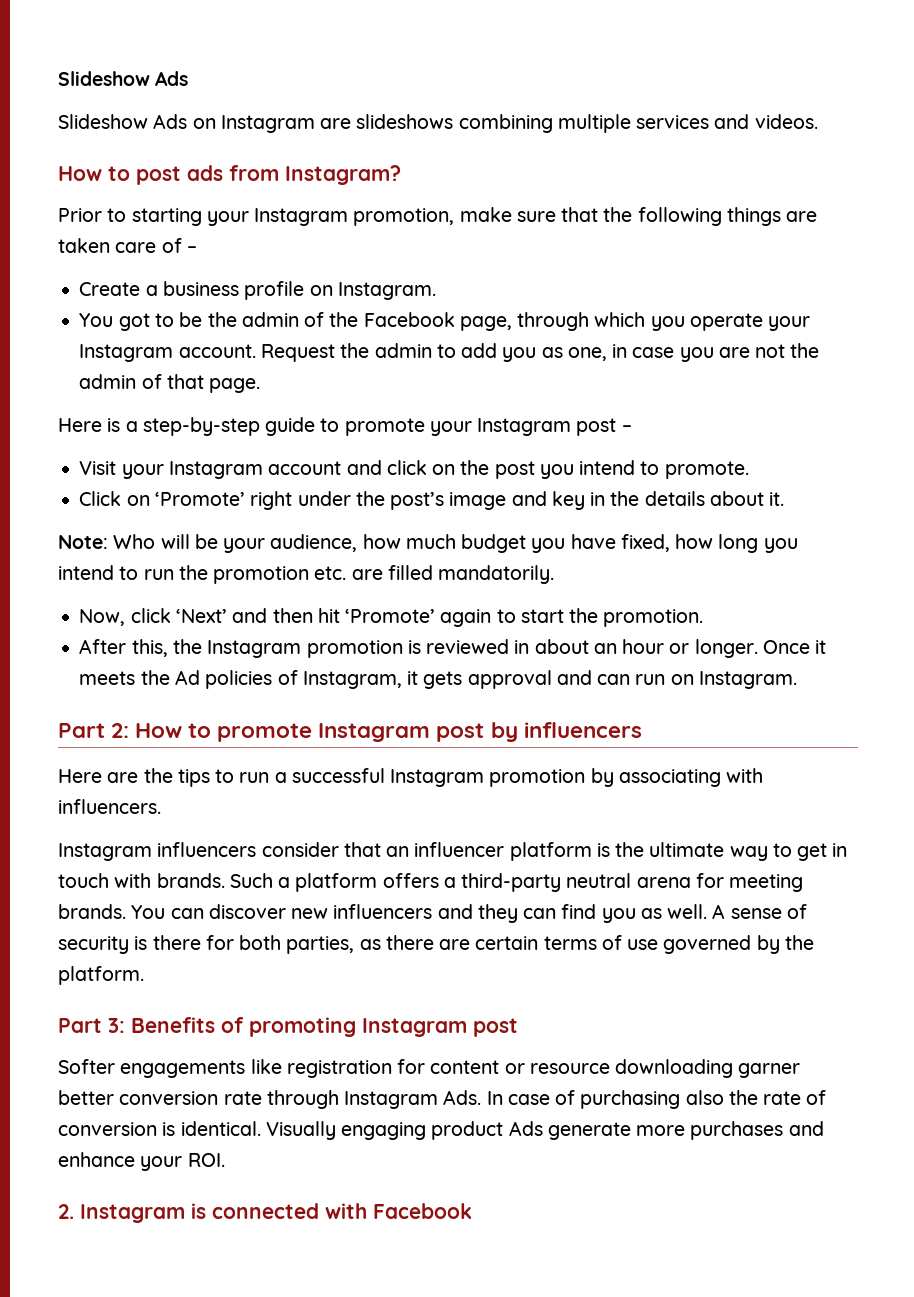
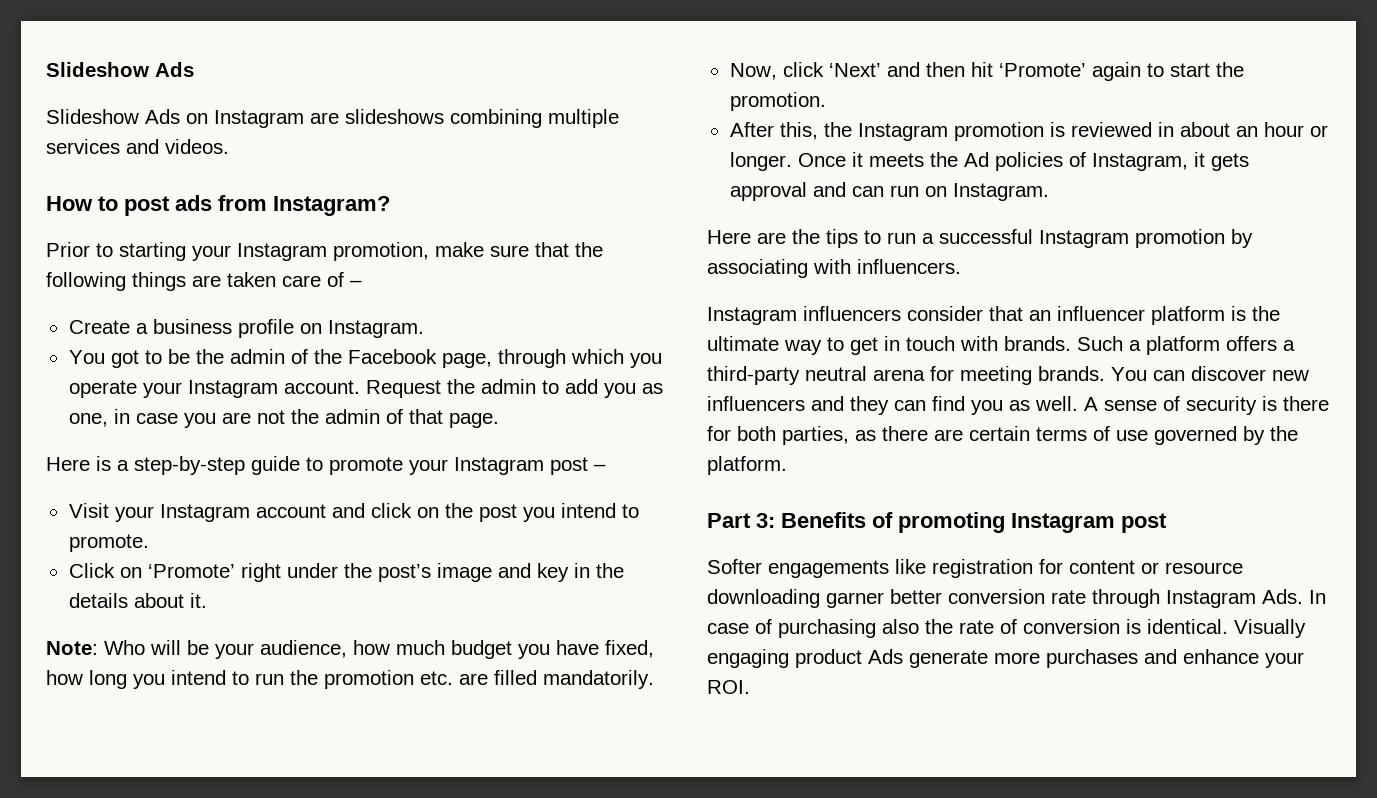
- Part 2: How to promote Instagram post by influencers
- 2. Instagram is connected with Facebook

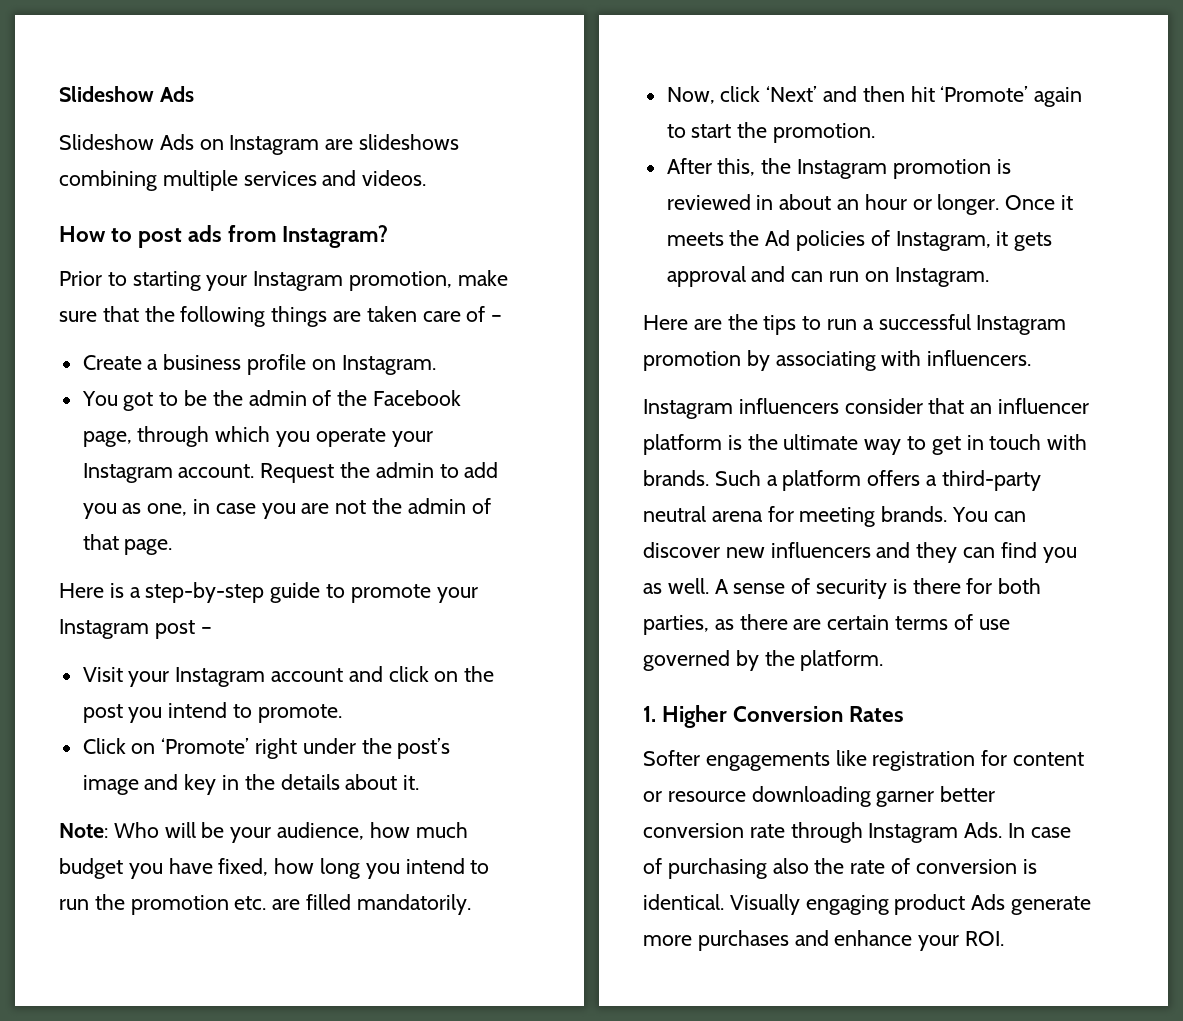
- Part 3: Benefits of promoting Instagram post
+ 1. Higher Conversion Rates

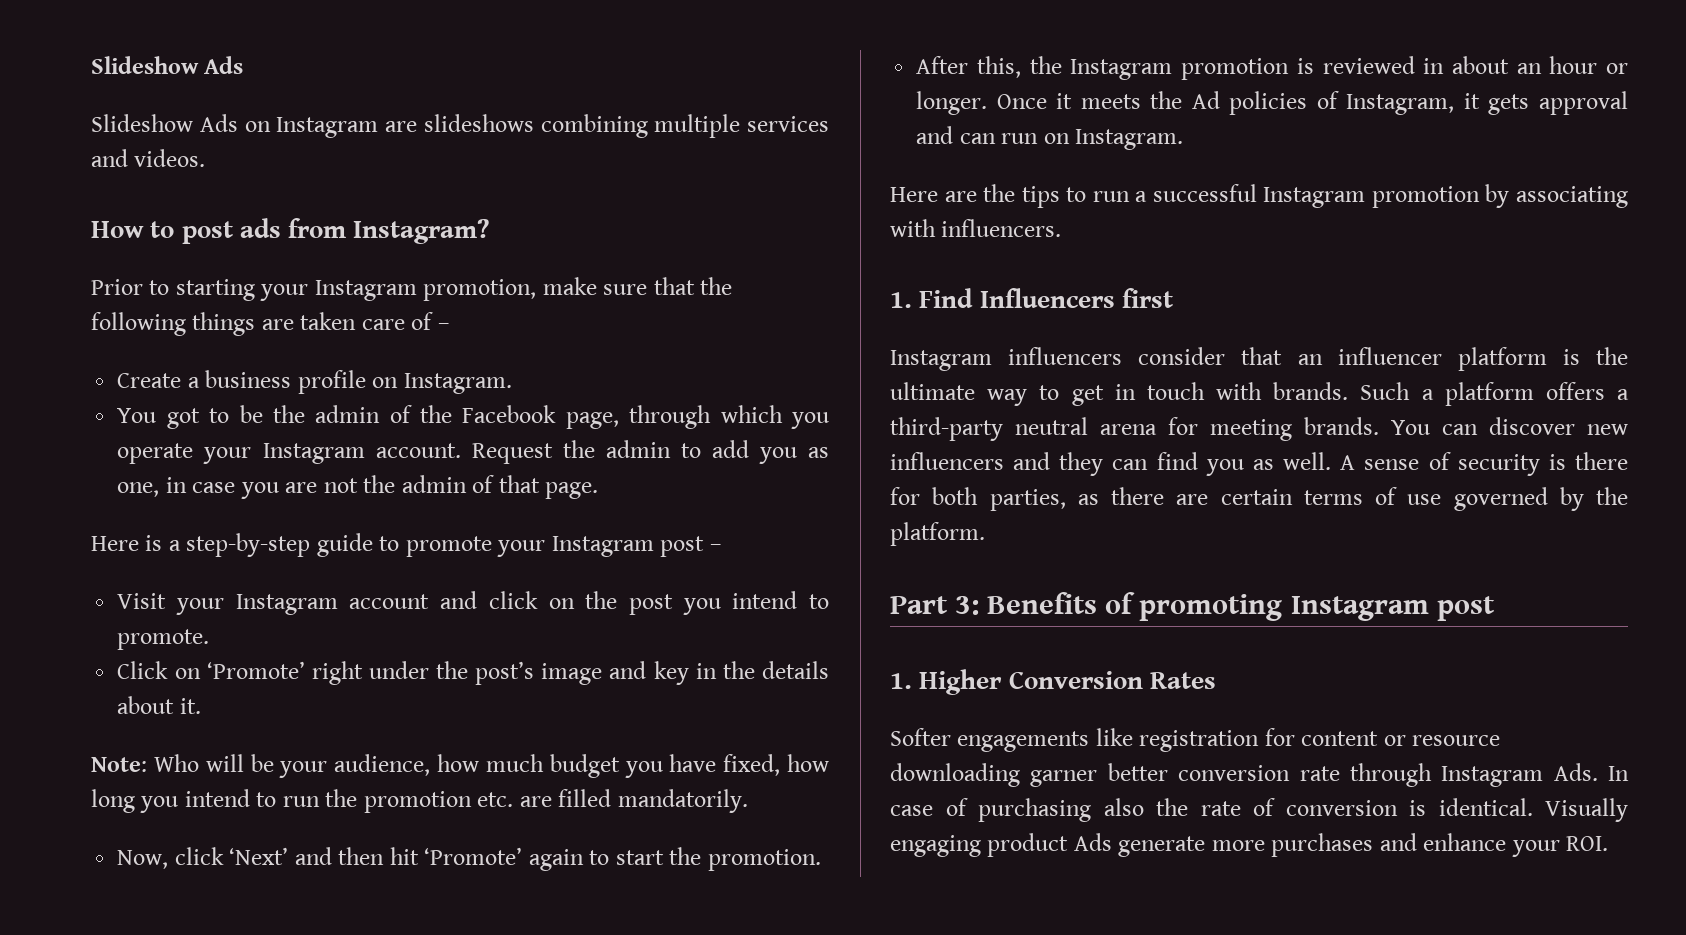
+ 1. Find Influencers first
+ Part 3: Benefits of promoting Instagram post

